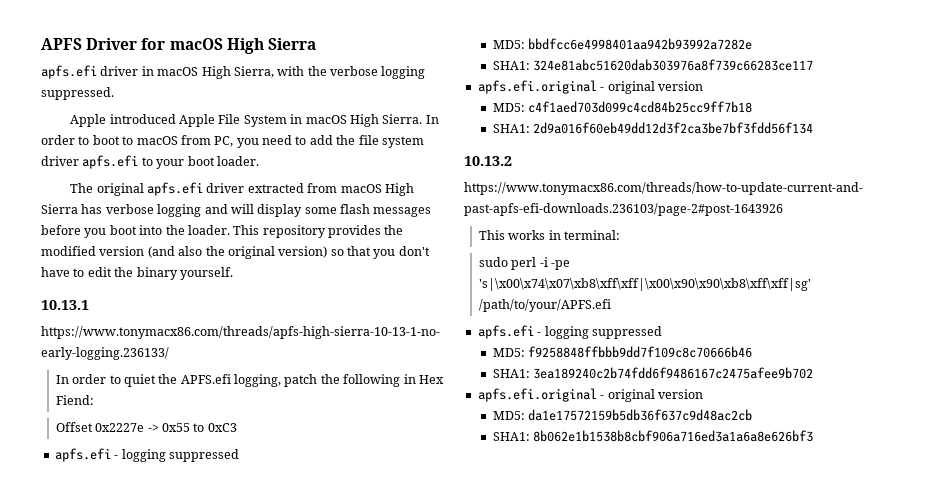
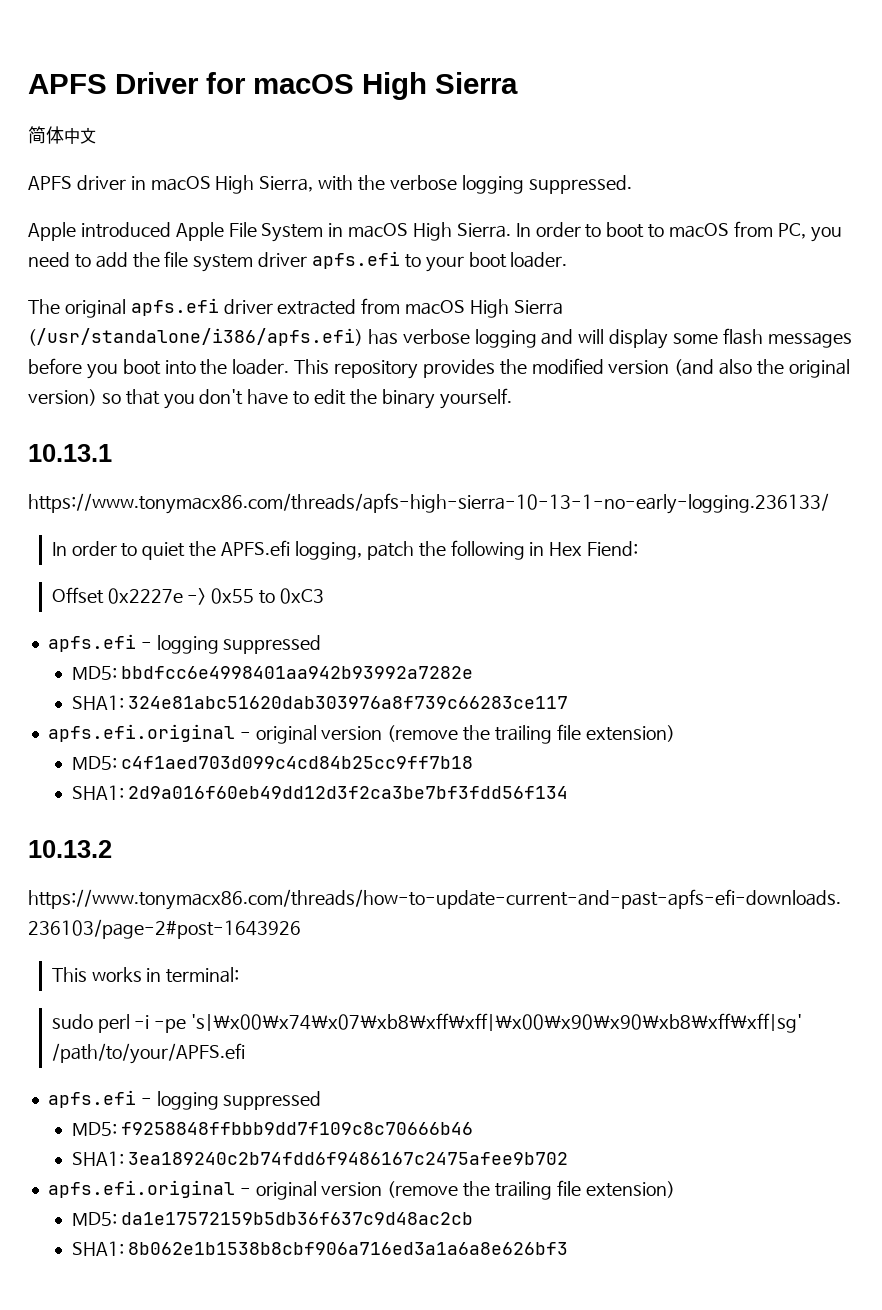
- apfs.efi driver in macOS High Sierra, with the verbose logging suppressed.
+ 简体中文
+ APFS driver in macOS High Sierra, with the verbose logging suppressed.
- The original apfs.efi driver extracted from macOS High Sierra has verbose logging and will display some flash messages before you boot into the loader.
+ The original apfs.efi driver extracted from macOS High Sierra (/usr/standalone/i386/apfs.efi) has verbose logging and will display some flash messages before you boot into the loader.
  SHA1: 324e81abc51620dab303976a8f739c66283ce117
- apfs.efi.original - original version
+ apfs.efi.original - original version (remove the trailing file extension)
  SHA1: 3ea189240c2b74fdd6f9486167c2475afee9b702
- apfs.efi.original - original version
+ apfs.efi.original - original version (remove the trailing file extension)

